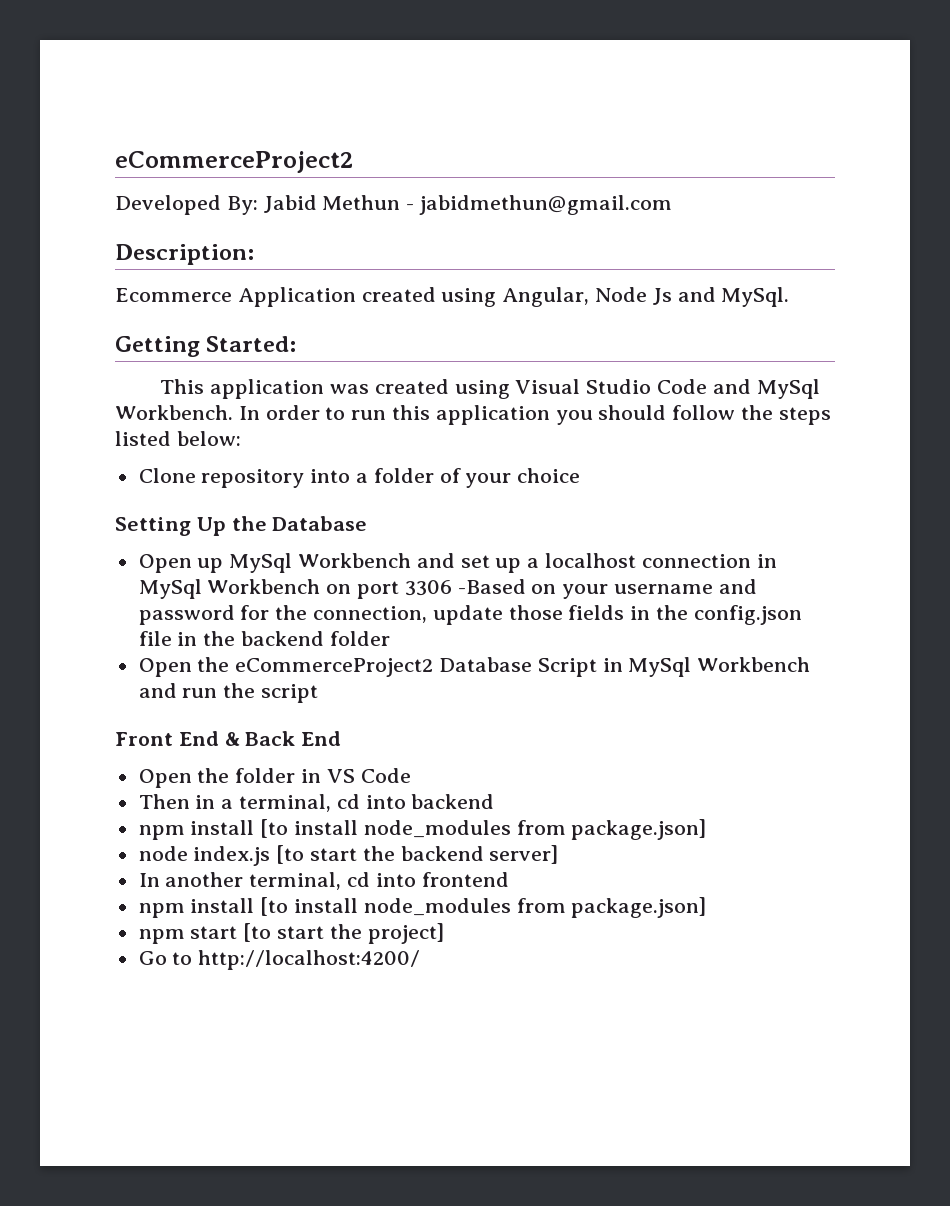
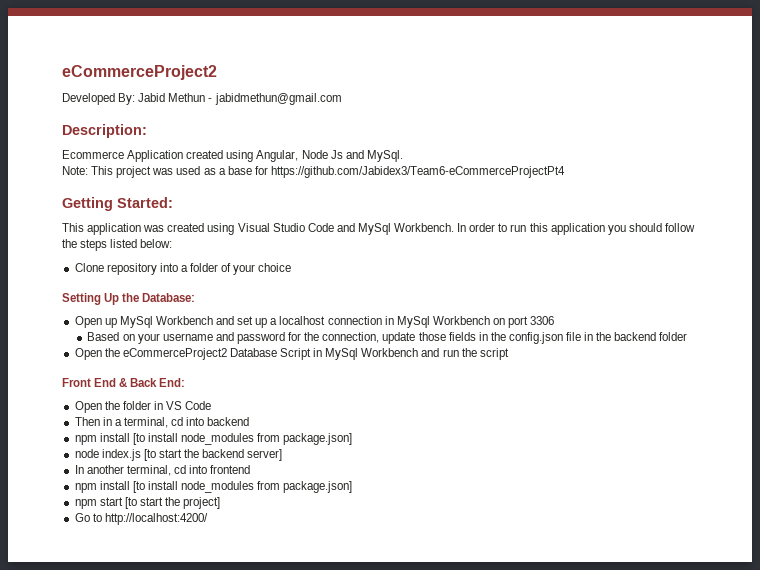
+ Note: This project was used as a base for https://github.com/Jabidex3/Team6-eCommerceProjectPt4
- Setting Up the Database
+ Setting Up the Database:
- Open up MySql Workbench and set up a localhost connection in MySql Workbench on port 3306 -Based on your username and password for the connection, update those fields in the config.json file in the backend folder
+ Open up MySql Workbench and set up a localhost connection in MySql Workbench on port 3306
+ Based on your username and password for the connection, update those fields in the config.json file in the backend folder
- Front End & Back End
+ Front End & Back End:

